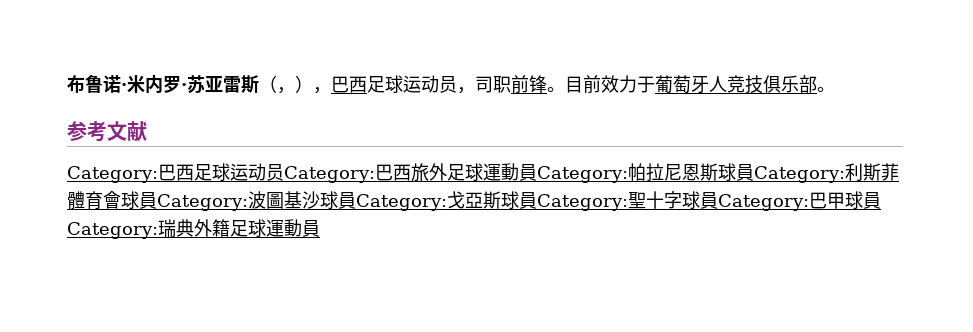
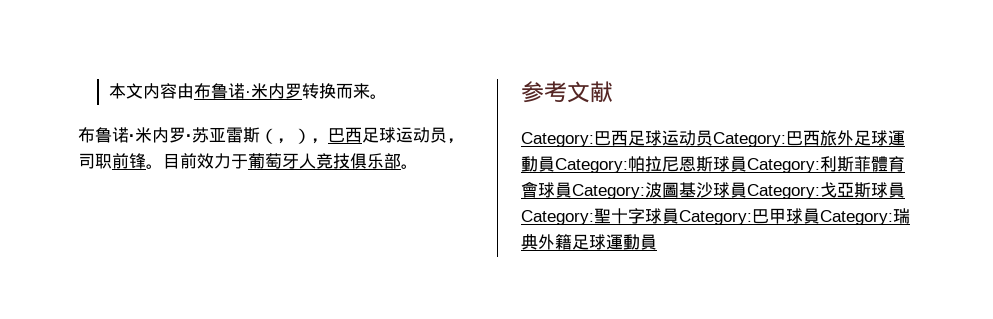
+ 本文内容由布鲁诺·米内罗转换而来。

